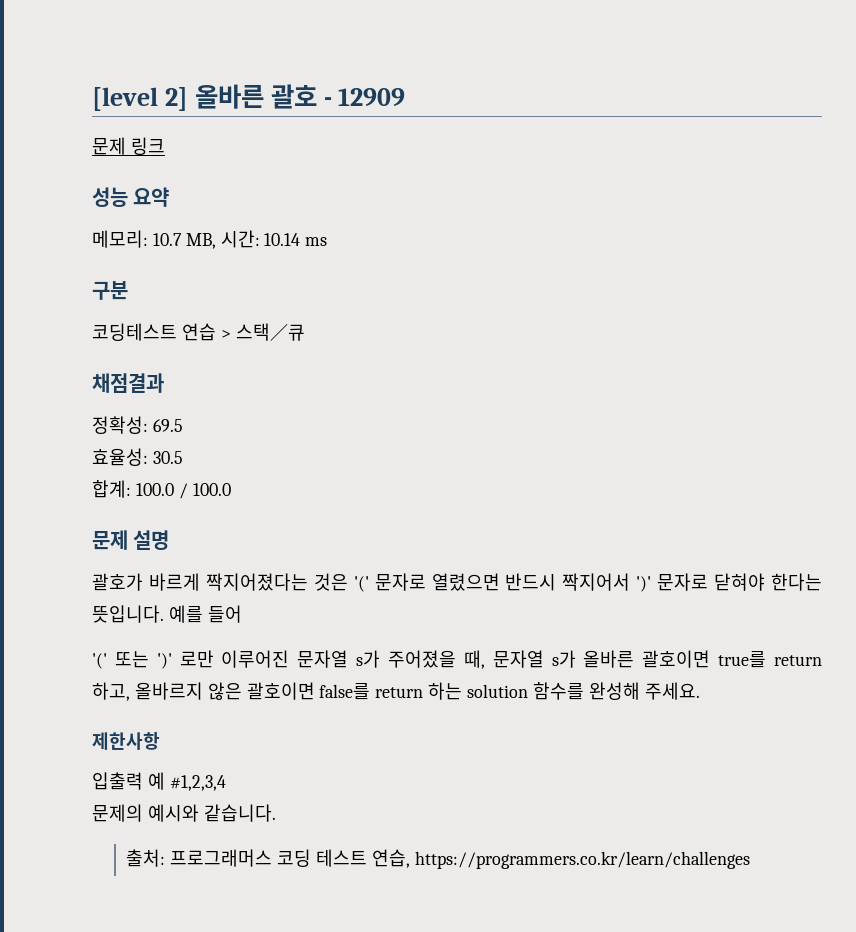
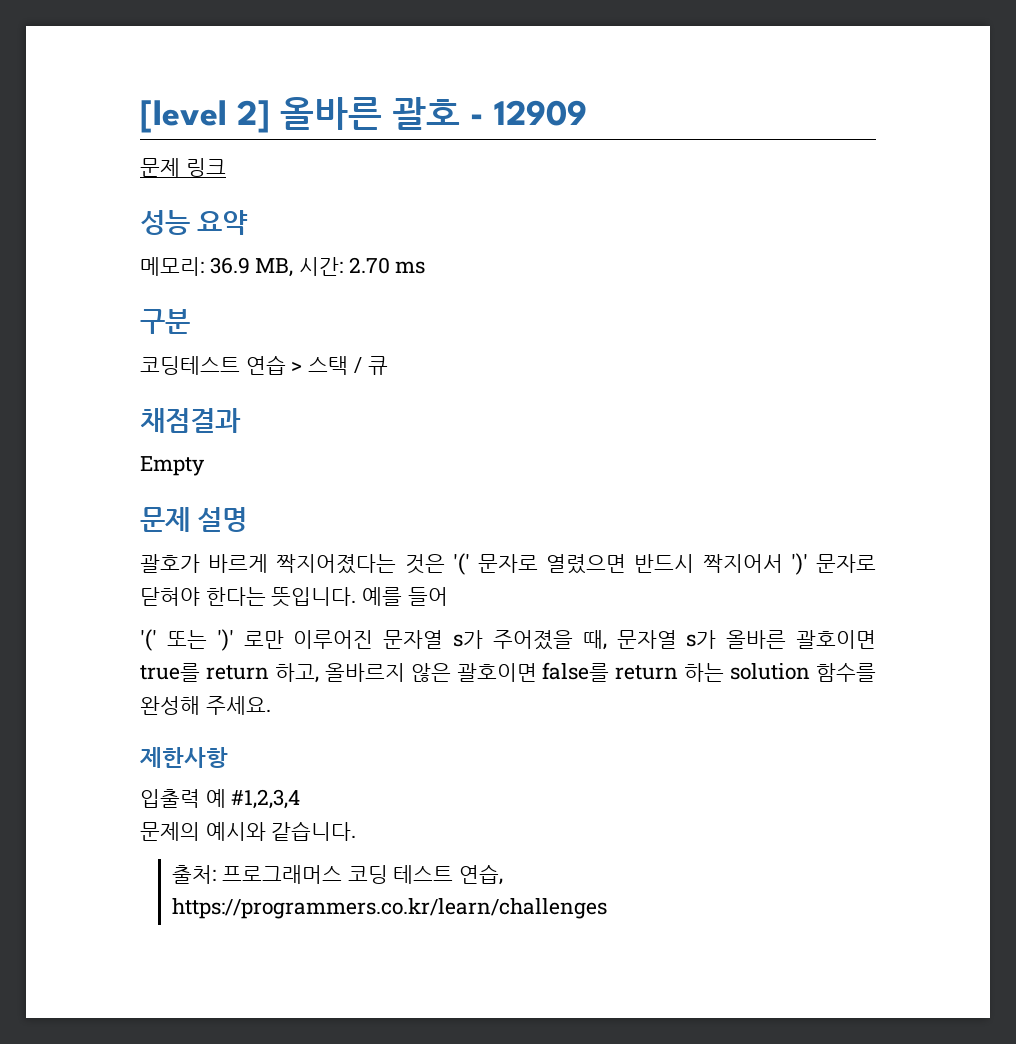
- 메모리: 10.7 MB, 시간: 10.14 ms
+ 메모리: 36.9 MB, 시간: 2.70 ms
- 정확성: 69.5
- 효율성: 30.5
- 합계: 100.0 / 100.0
+ Empty

